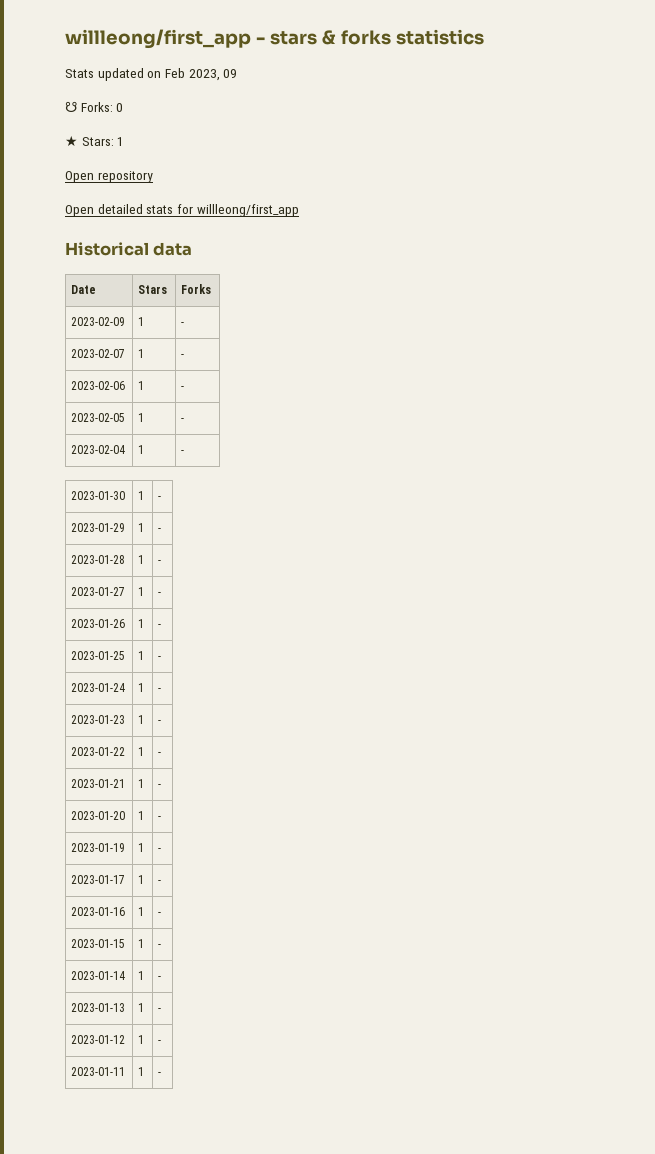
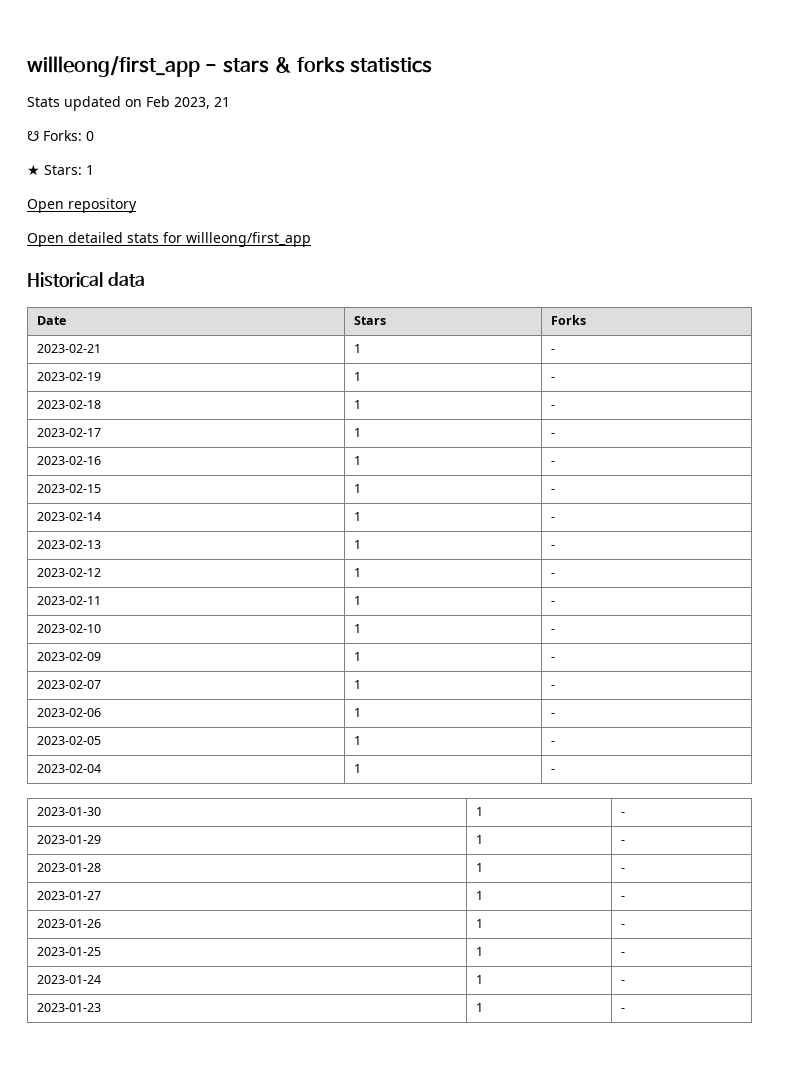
- Stats updated on Feb 2023, 09
+ Stats updated on Feb 2023, 21
+ 2023-02-21 | 1 | -
+ 2023-02-19 | 1 | -
+ 2023-02-18 | 1 | -
+ 2023-02-17 | 1 | -
+ 2023-02-16 | 1 | -
+ 2023-02-15 | 1 | -
+ 2023-02-14 | 1 | -
+ 2023-02-13 | 1 | -
+ 2023-02-12 | 1 | -
+ 2023-02-11 | 1 | -
+ 2023-02-10 | 1 | -
- 2023-01-22 | 1 | -
- 2023-01-21 | 1 | -
- 2023-01-20 | 1 | -
- 2023-01-19 | 1 | -
- 2023-01-17 | 1 | -
- 2023-01-16 | 1 | -
- 2023-01-15 | 1 | -
- 2023-01-14 | 1 | -
- 2023-01-13 | 1 | -
- 2023-01-12 | 1 | -
- 2023-01-11 | 1 | -

